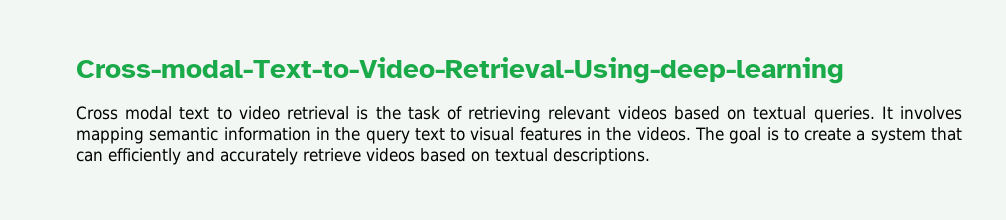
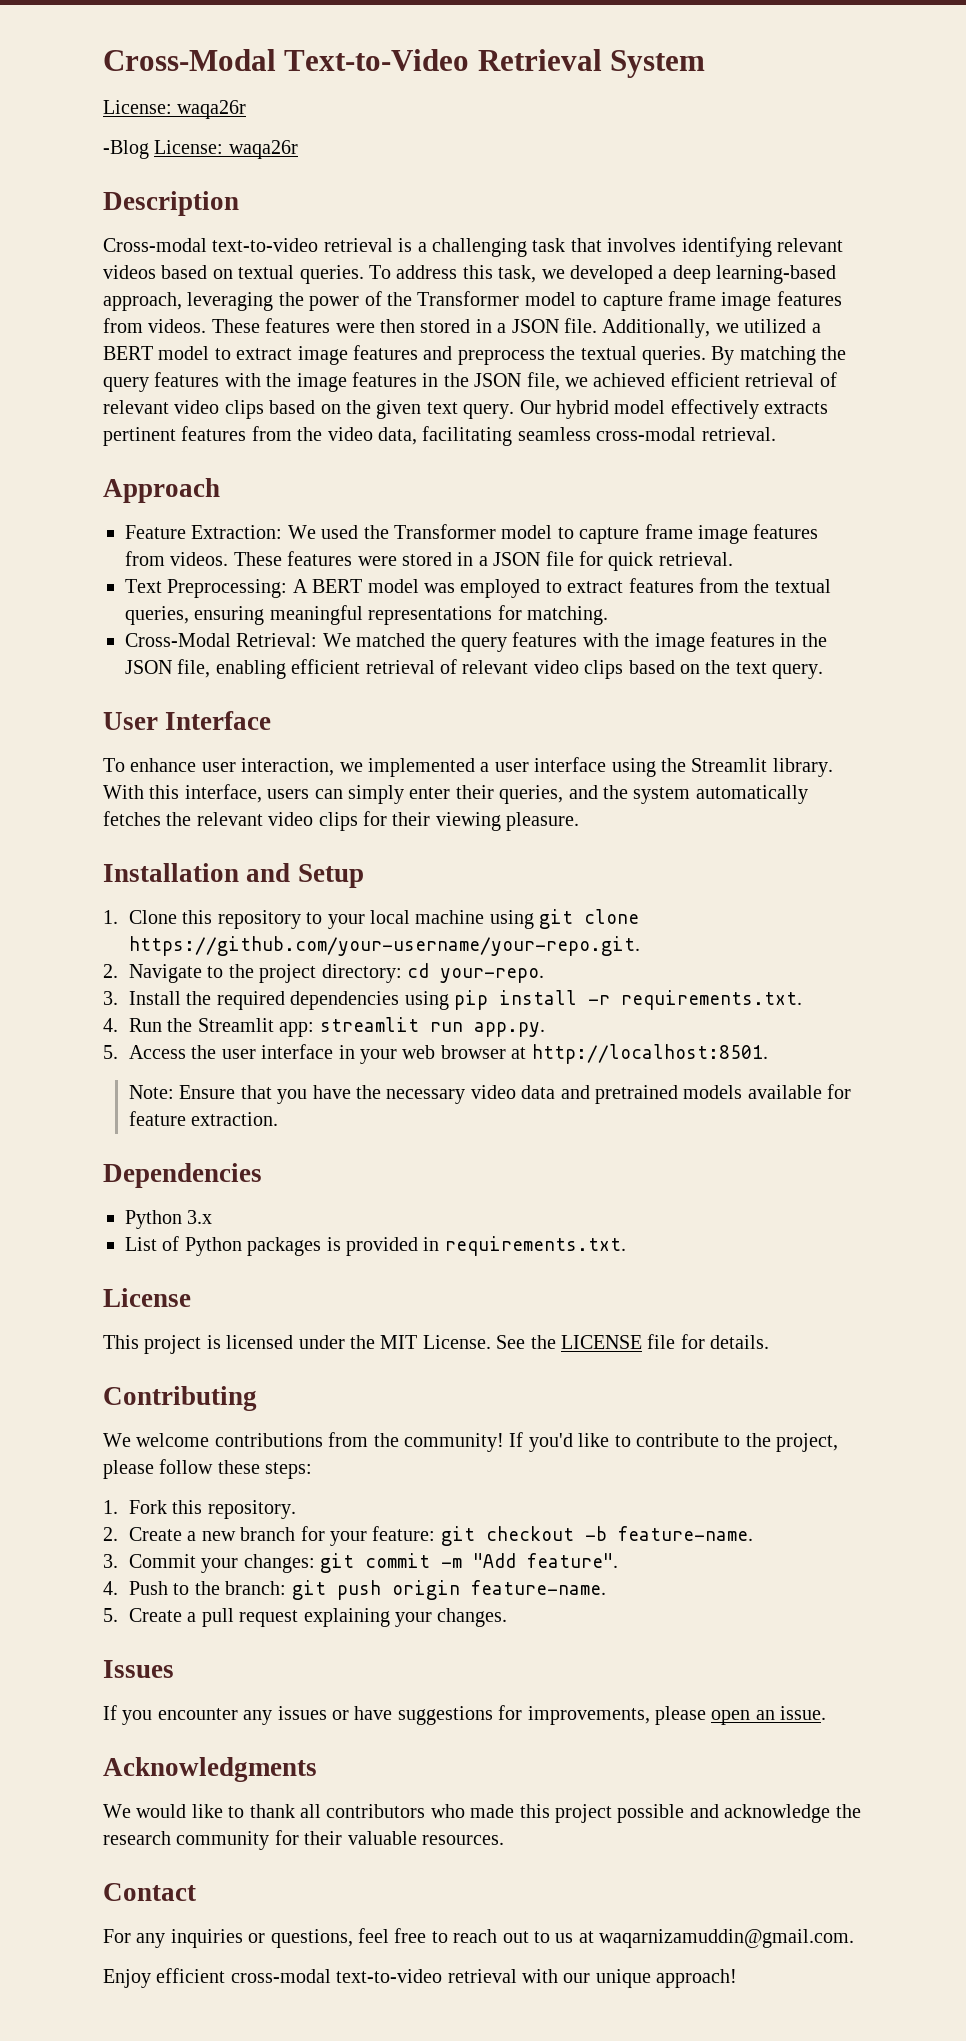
- Cross-modal-Text-to-Video-Retrieval-Using-deep-learning
- Cross modal text to video retrieval is the task of retrieving relevant videos based on textual queries.
+ Cross-Modal Text-to-Video Retrieval System
+ License: waqa26r
+ -Blog License: waqa26r
+ Description
+ Cross-modal text-to-video retrieval is a challenging task that involves identifying relevant videos based on textual queries.
- It involves mapping semantic information in the query text to visual features in the videos. The goal is to create a system that can efficiently and accurately retrieve videos based on textual descriptions.
+ To address this task, we developed a deep learning-based approach, leveraging the power of the Transformer model to capture frame image features from videos. These features were then stored in a JSON file. Additionally, we utilized a BERT model to extract image features and preprocess the textual queries. By matching the query features with the image features in the JSON file, we achieved efficient retrieval of relevant video clips based on the given text query. Our hybrid model effectively extracts pertinent features from the video data, facilitating seamless cross-modal retrieval.
+ Approach
+ Feature Extraction: We used the Transformer model to capture frame image features from videos. These features were stored in a JSON file for quick retrieval.
+ Text Preprocessing: A BERT model was employed to extract features from the textual queries, ensuring meaningful representations for matching.
+ Cross-Modal Retrieval: We matched the query features with the image features in the JSON file, enabling efficient retrieval of relevant video clips based on the text query.
+ User Interface
+ To enhance user interaction, we implemented a user interface using the Streamlit library. With this interface, users can simply enter their queries, and the system automatically fetches the relevant video clips for their viewing pleasure.
+ Installation and Setup
+ 1. Clone this repository to your local machine using git clone https://github.com/your-username/your-repo.git.
+ 2. Navigate to the project directory: cd your-repo.
+ 3. Install the required dependencies using pip install -r requirements.txt.
+ 4. Run the Streamlit app: streamlit run app.py.
+ 5. Access the user interface in your web browser at http://localhost:8501.
+ Note: Ensure that you have the necessary video data and pretrained models available for feature extraction.
+ Dependencies
+ Python 3.x
+ List of Python packages is provided in requirements.txt.
+ License
+ This project is licensed under the MIT License. See the LICENSE file for details.
+ Contributing
+ We welcome contributions from the community! If you'd like to contribute to the project, please follow these steps:
+ 1. Fork this repository.
+ 2. Create a new branch for your feature: git checkout -b feature-name.
+ 3. Commit your changes: git commit -m "Add feature".
+ 4. Push to the branch: git push origin feature-name.
+ 5. Create a pull request explaining your changes.
+ Issues
+ If you encounter any issues or have suggestions for improvements, please open an issue.
+ Acknowledgments
+ We would like to thank all contributors who made this project possible and acknowledge the research community for their valuable resources.
+ Contact
+ For any inquiries or questions, feel free to reach out to us at waqarnizamuddin@gmail.com.
+ Enjoy efficient cross-modal text-to-video retrieval with our unique approach!

